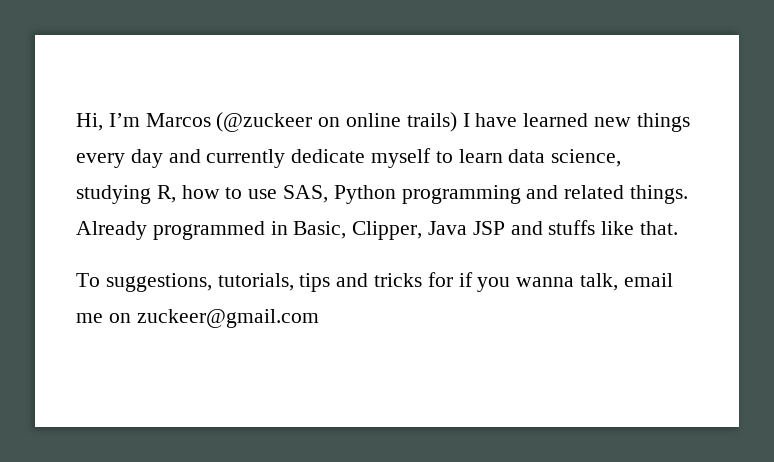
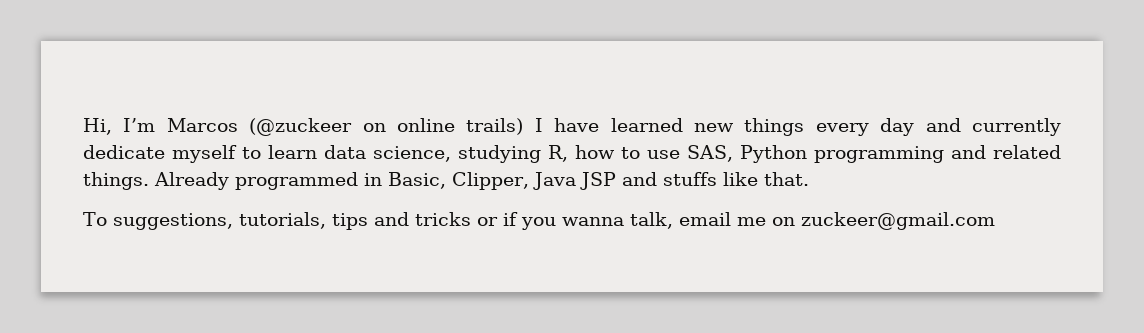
- To suggestions, tutorials, tips and tricks for if you wanna talk, email me on zuckeer@gmail.com
+ To suggestions, tutorials, tips and tricks or if you wanna talk, email me on zuckeer@gmail.com

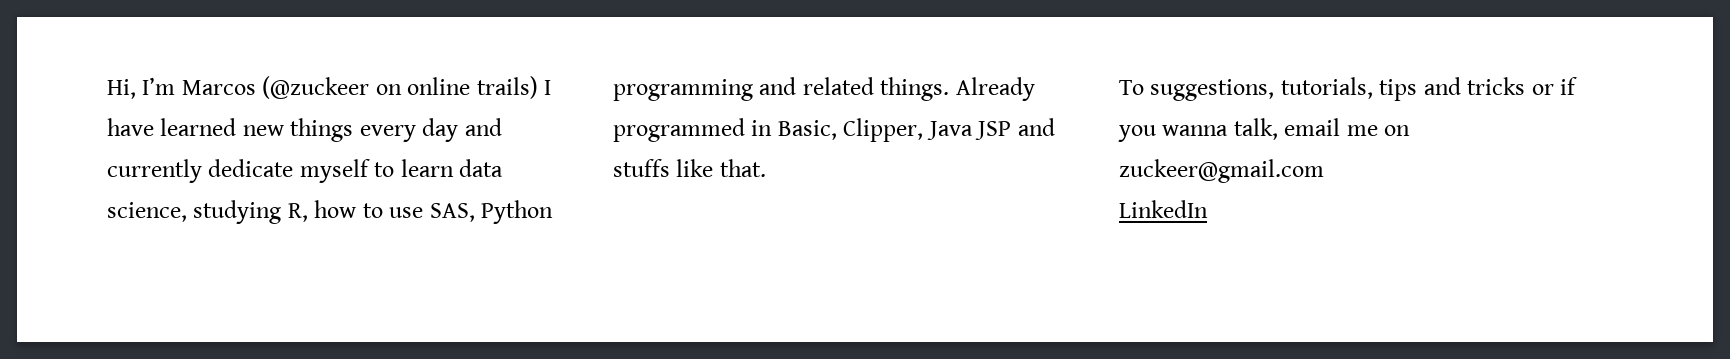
+ LinkedIn

